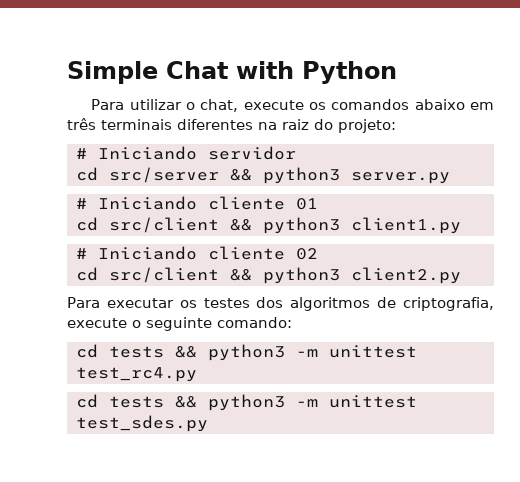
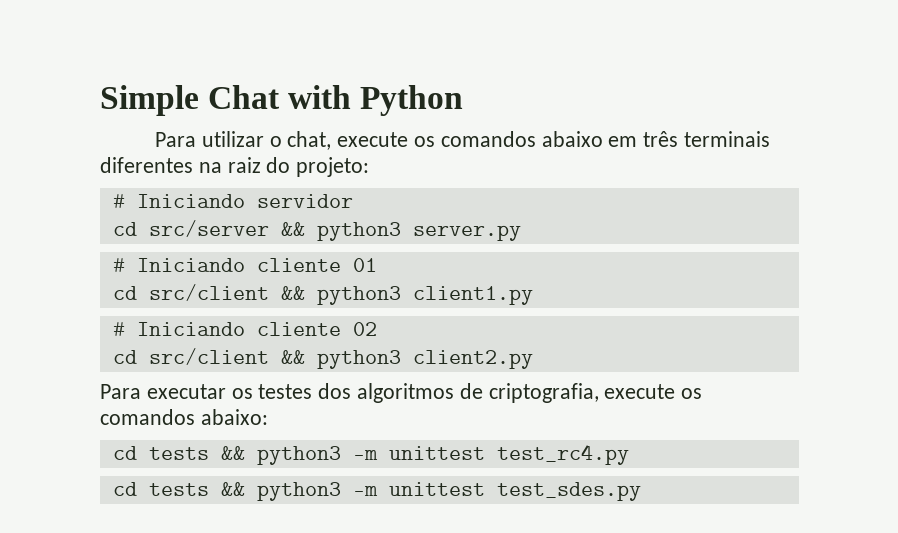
- Para executar os testes dos algoritmos de criptografia, execute o seguinte comando:
+ Para executar os testes dos algoritmos de criptografia, execute os comandos abaixo:

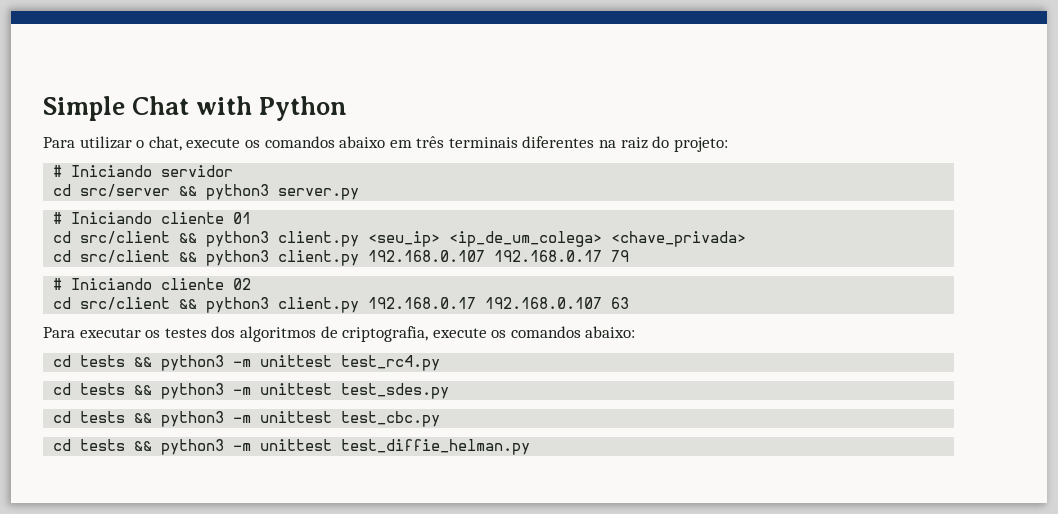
- cd src/client && python3 client1.py
+ cd src/client && python3 client.py <seu_ip> <ip_de_um_colega> <chave_privada>
+ cd src/client && python3 client.py 192.168.0.107 192.168.0.17 79
- cd src/client && python3 client2.py
+ cd src/client && python3 client.py 192.168.0.17 192.168.0.107 63
+ cd tests && python3 -m unittest test_cbc.py
+ cd tests && python3 -m unittest test_diffie_helman.py

